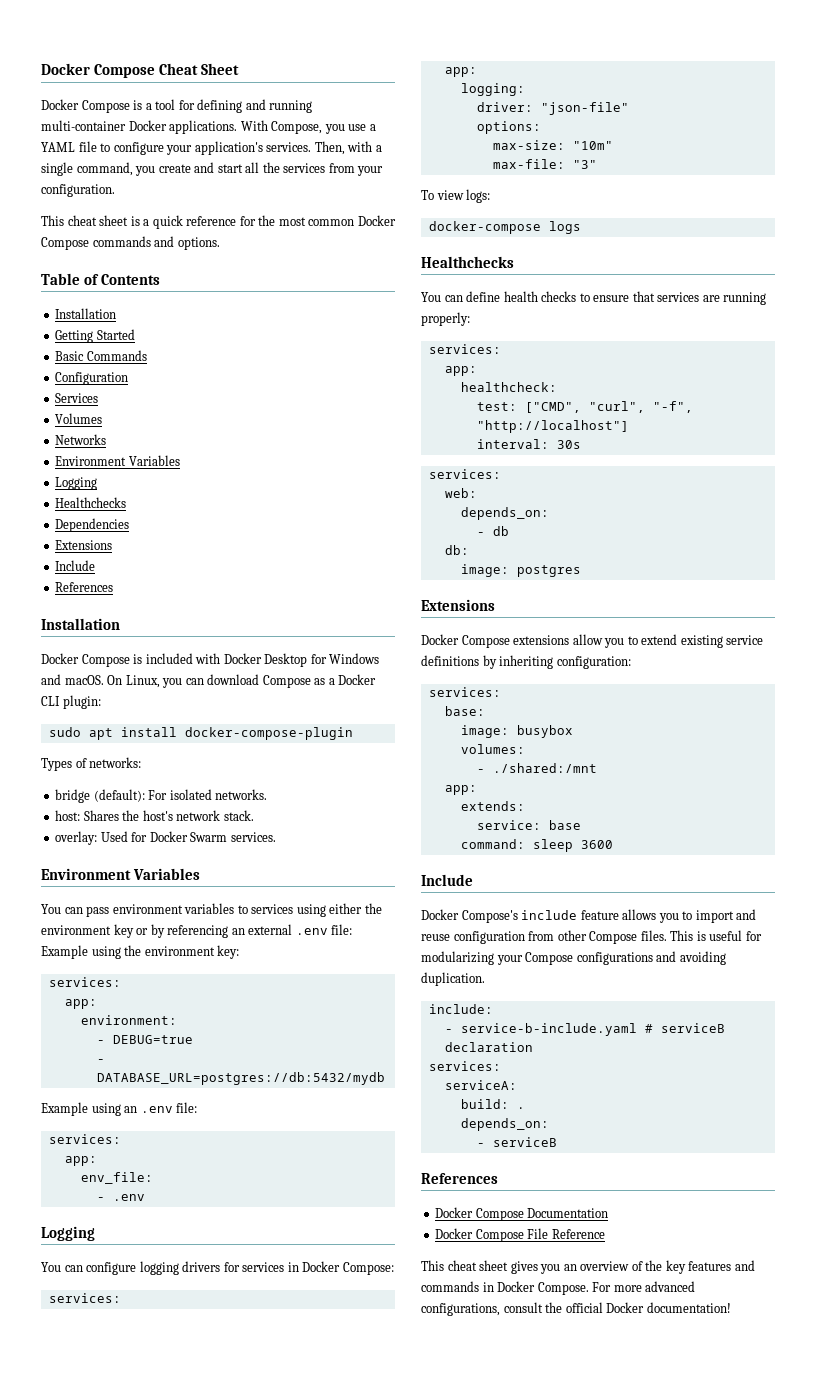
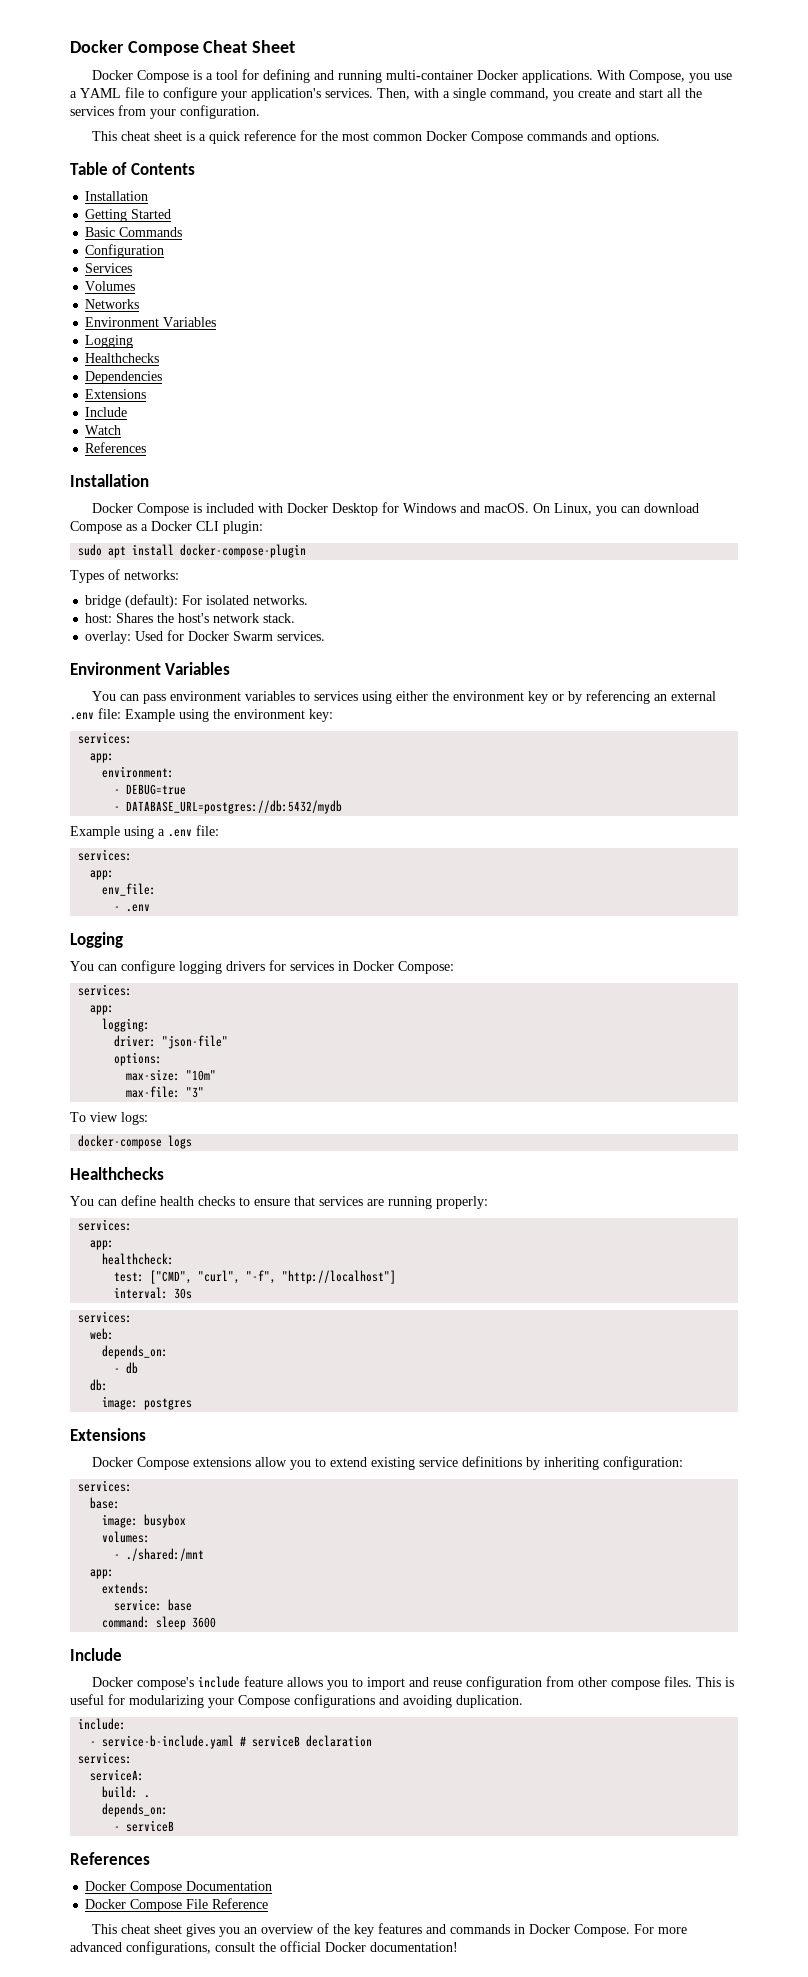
+ Watch
- Example using an .env file:
+ Example using a .env file:
- Docker Compose's include feature allows you to import and reuse configuration from other Compose files.
+ Docker compose's include feature allows you to import and reuse configuration from other compose files.

